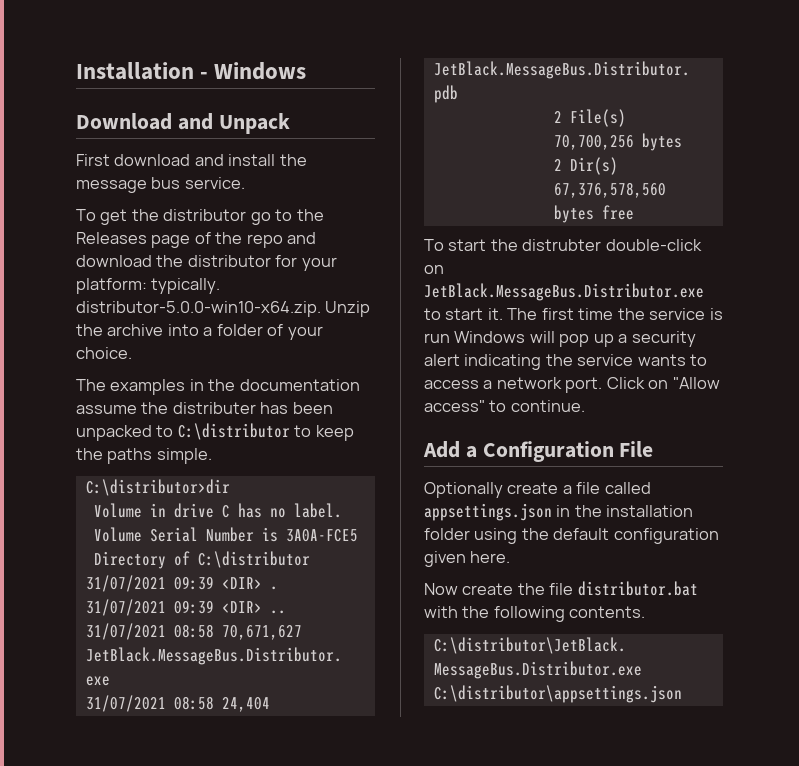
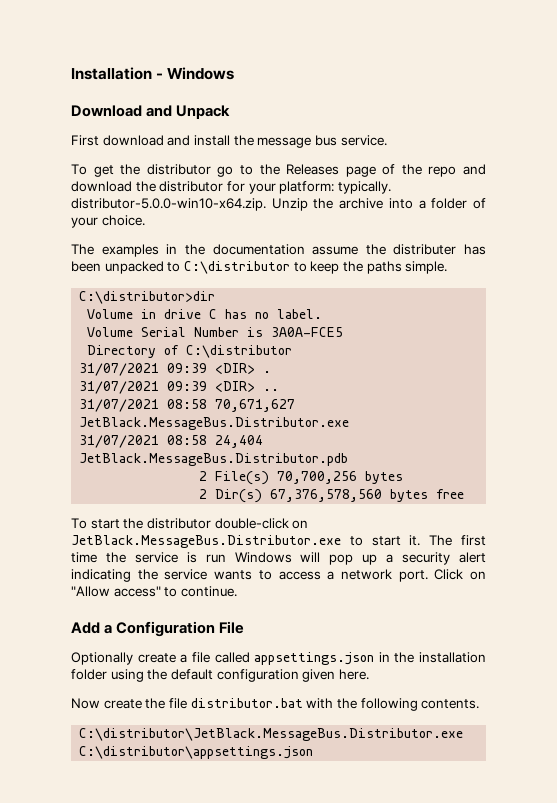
- To start the distrubter double-click on JetBlack.MessageBus.Distributor.exe to start it.
+ To start the distributor double-click on JetBlack.MessageBus.Distributor.exe to start it.

